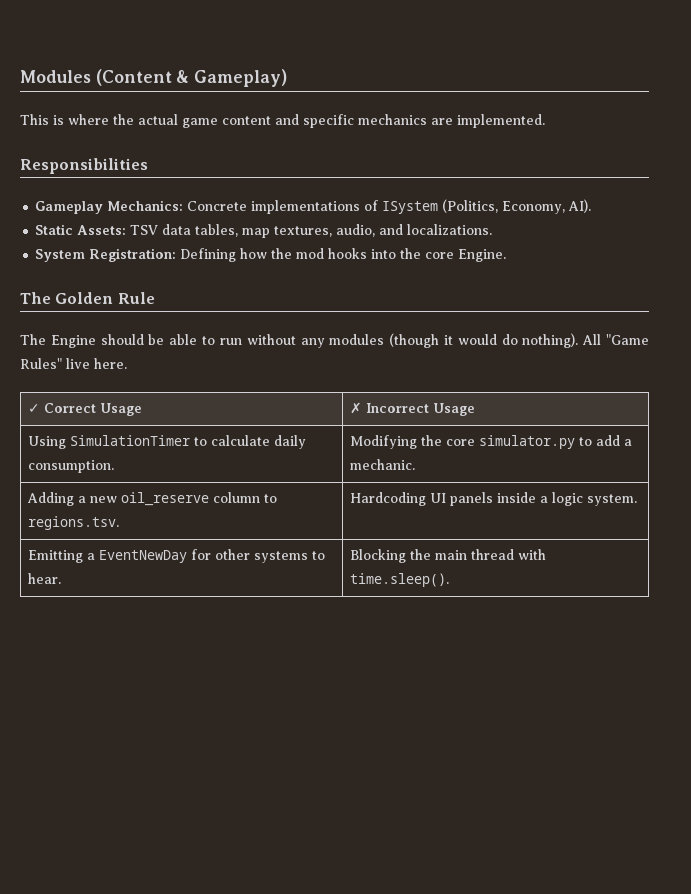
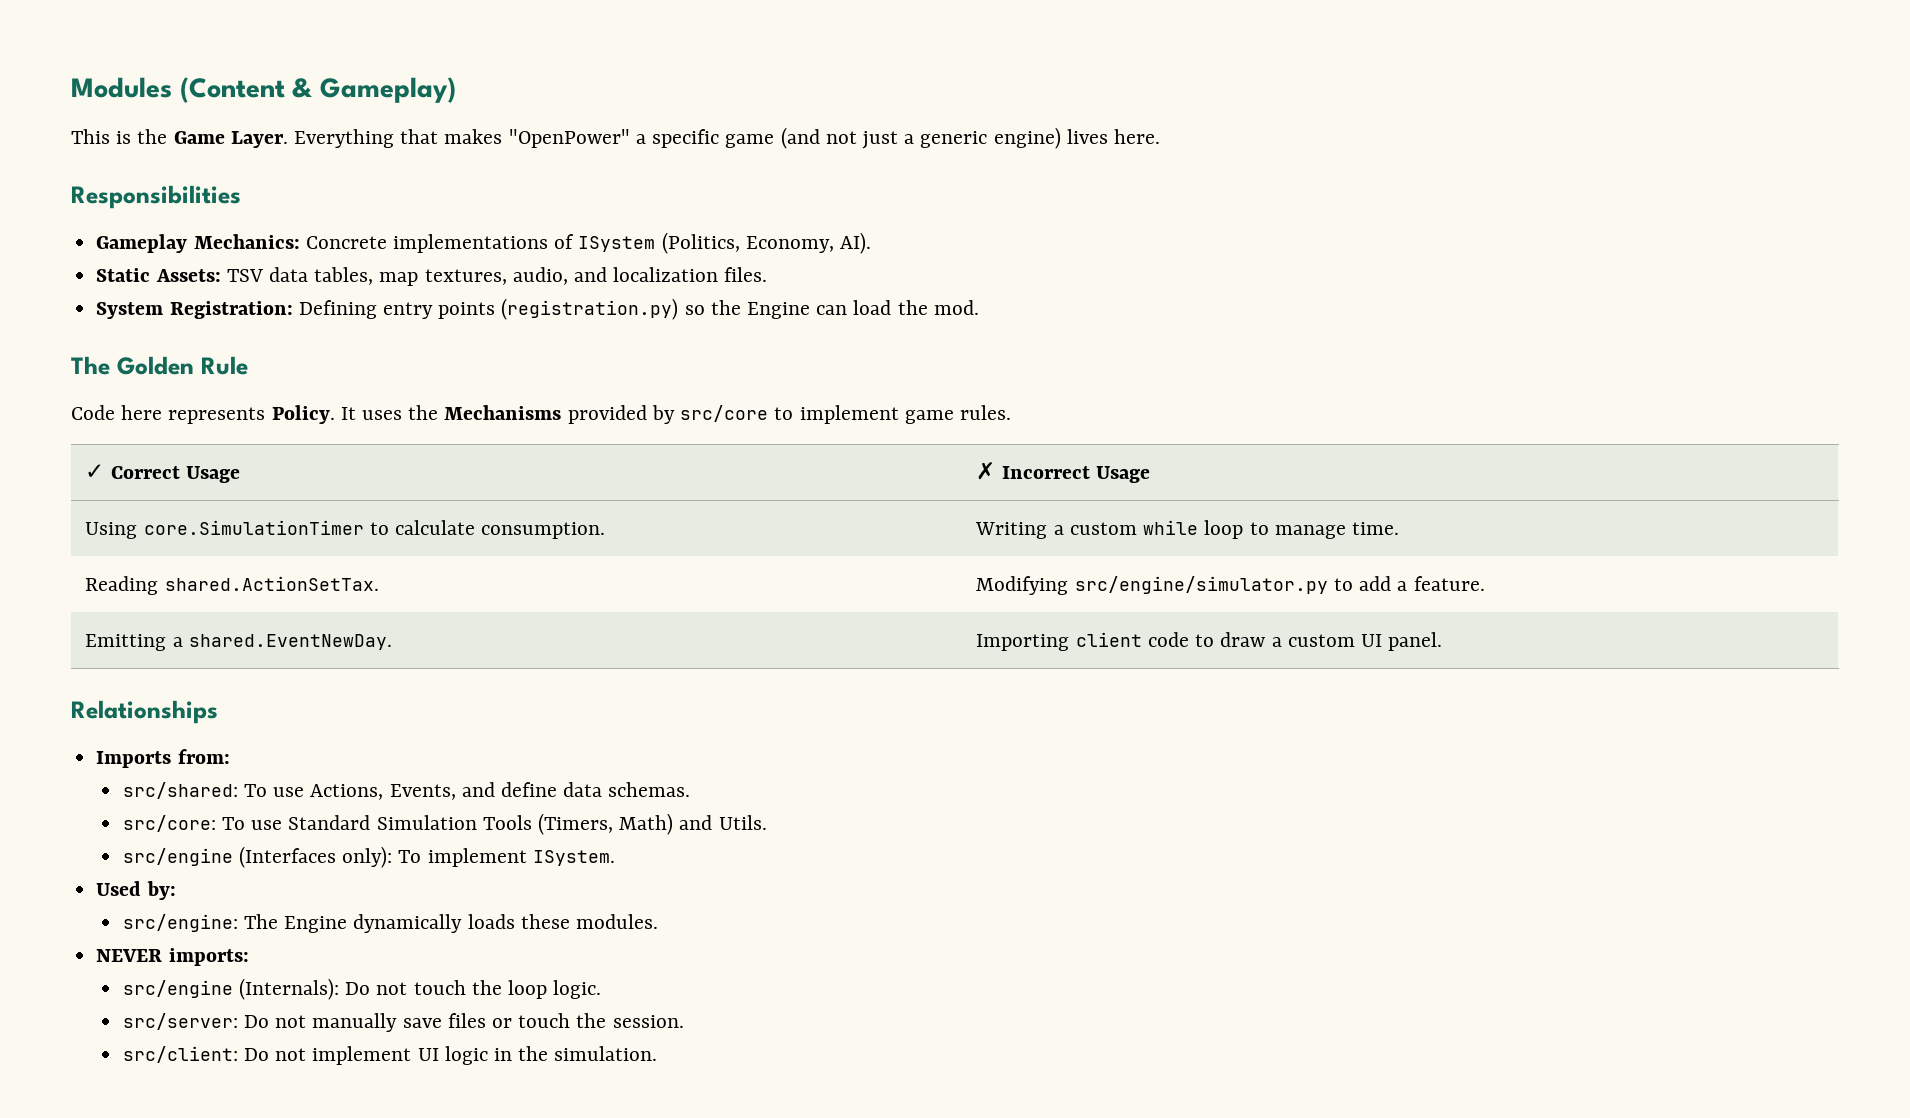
- This is where the actual game content and specific mechanics are implemented.
+ This is the Game Layer. Everything that makes "OpenPower" a specific game (and not just a generic engine) lives here.
- Static Assets: TSV data tables, map textures, audio, and localizations.
+ Static Assets: TSV data tables, map textures, audio, and localization files.
- System Registration: Defining how the mod hooks into the core Engine.
+ System Registration: Defining entry points (registration.py) so the Engine can load the mod.
  The Golden Rule
- The Engine should be able to run without any modules (though it would do nothing). All "Game Rules" live here.
+ Code here represents Policy. It uses the Mechanisms provided by src/core to implement game rules.
- Using SimulationTimer to calculate daily consumption. | Modifying the core simulator.py to add a mechanic.
- Adding a new oil_reserve column to regions.tsv. | Hardcoding UI panels inside a logic system.
- Emitting a EventNewDay for other systems to hear. | Blocking the main thread with time.sleep().
+ Using core.SimulationTimer to calculate consumption. | Writing a custom while loop to manage time.
+ Reading shared.ActionSetTax. | Modifying src/engine/simulator.py to add a feature.
+ Emitting a shared.EventNewDay. | Importing client code to draw a custom UI panel.
+ Relationships
+ Imports from:
+ src/shared: To use Actions, Events, and define data schemas.
+ src/core: To use Standard Simulation Tools (Timers, Math) and Utils.
+ src/engine (Interfaces only): To implement ISystem.
+ Used by:
+ src/engine: The Engine dynamically loads these modules.
+ NEVER imports:
+ src/engine (Internals): Do not touch the loop logic.
+ src/server: Do not manually save files or touch the session.
+ src/client: Do not implement UI logic in the simulation.

